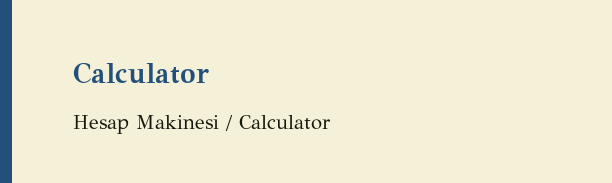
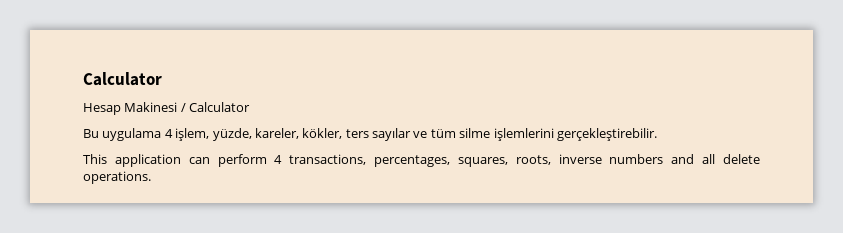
+ Bu uygulama 4 işlem, yüzde, kareler, kökler, ters sayılar ve tüm silme işlemlerini gerçekleştirebilir.
+ This application can perform 4 transactions, percentages, squares, roots, inverse numbers and all delete operations.

